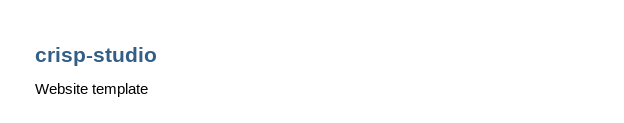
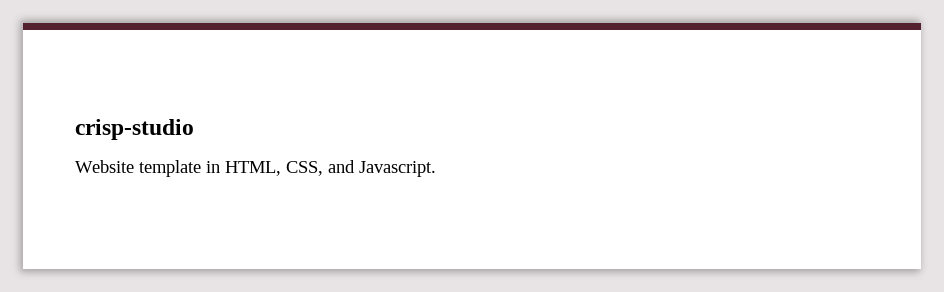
- Website template
+ Website template in HTML, CSS, and Javascript.

